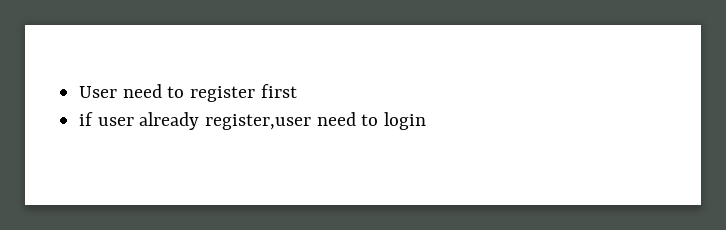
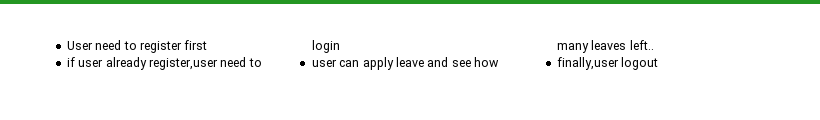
+ user can apply leave and see how many leaves left..
+ finally,user logout

